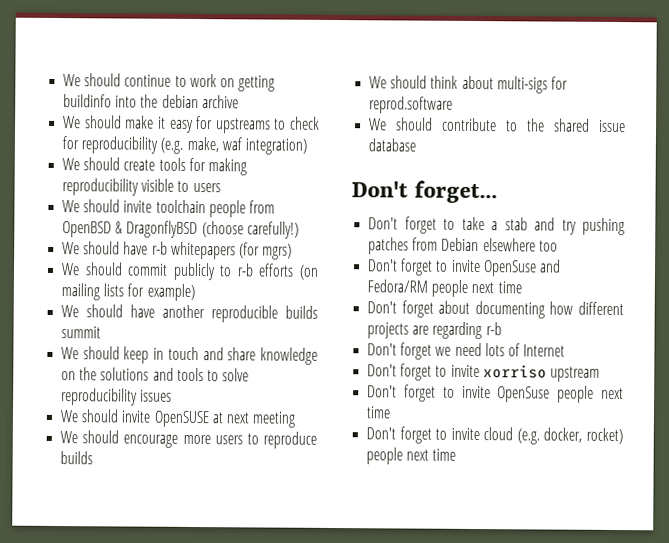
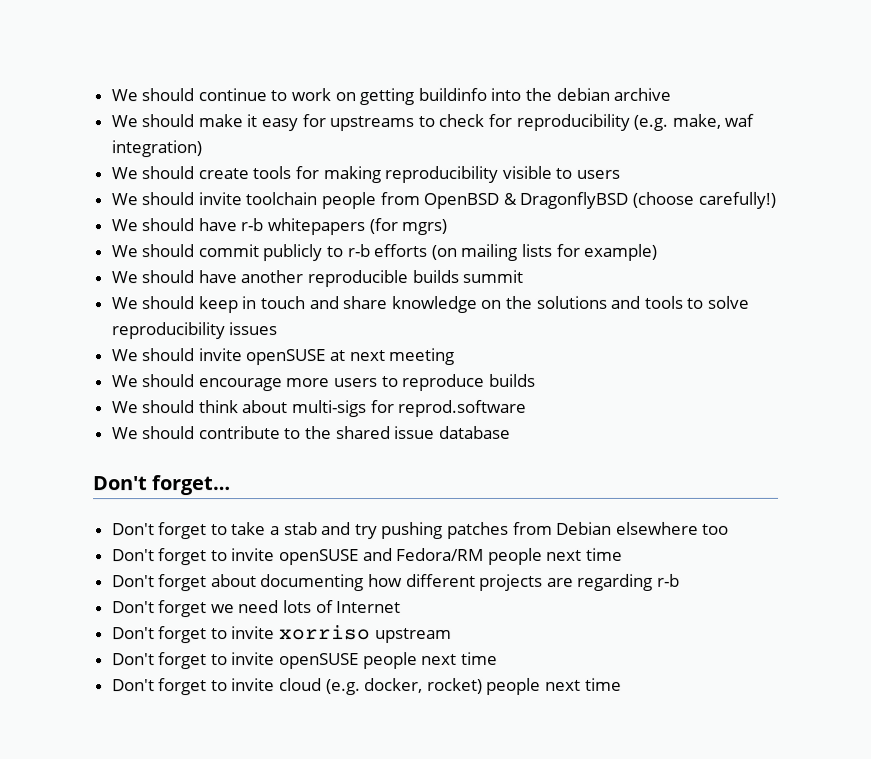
- We should invite OpenSUSE at next meeting
+ We should invite openSUSE at next meeting
- Don't forget to invite OpenSuse and Fedora/RM people next time
+ Don't forget to invite openSUSE and Fedora/RM people next time
- Don't forget to invite OpenSuse people next time
+ Don't forget to invite openSUSE people next time

